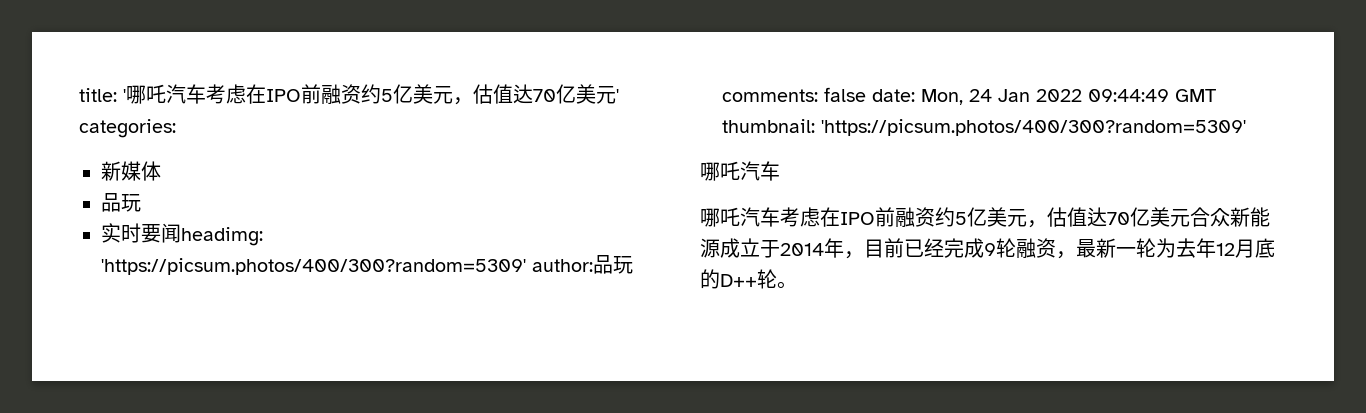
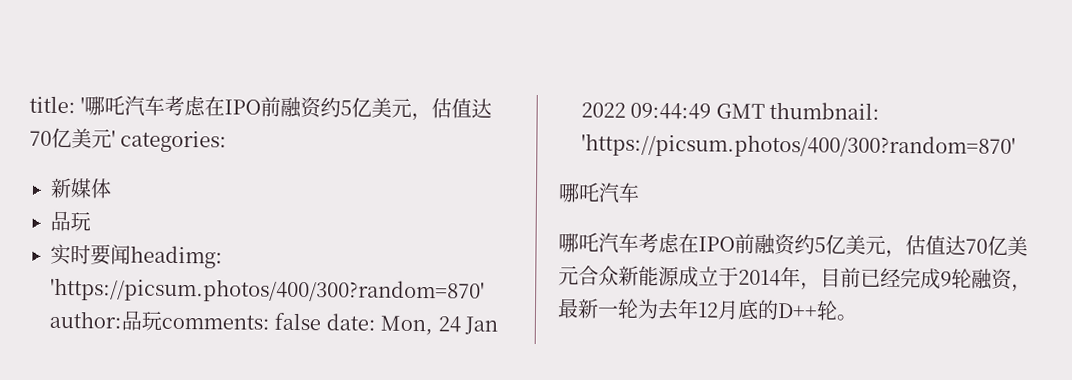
- 实时要闻headimg: 'https://picsum.photos/400/300?random=5309' author:品玩comments: false date: Mon, 24 Jan 2022 09:44:49 GMT thumbnail: 'https://picsum.photos/400/300?random=5309'
+ 实时要闻headimg: 'https://picsum.photos/400/300?random=870' author:品玩comments: false date: Mon, 24 Jan 2022 09:44:49 GMT thumbnail: 'https://picsum.photos/400/300?random=870'

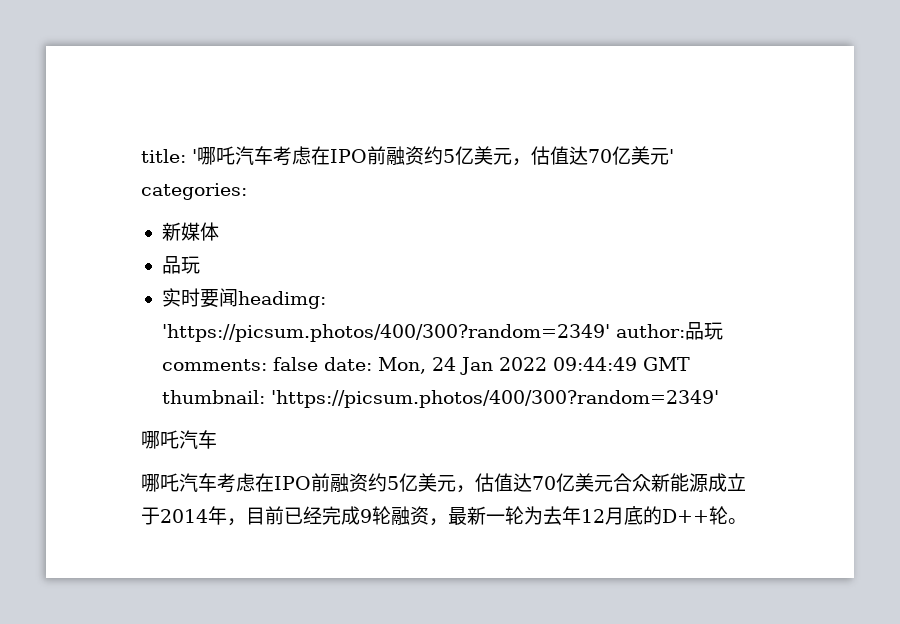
- 实时要闻headimg: 'https://picsum.photos/400/300?random=870' author:品玩comments: false date: Mon, 24 Jan 2022 09:44:49 GMT thumbnail: 'https://picsum.photos/400/300?random=870'
+ 实时要闻headimg: 'https://picsum.photos/400/300?random=2349' author:品玩comments: false date: Mon, 24 Jan 2022 09:44:49 GMT thumbnail: 'https://picsum.photos/400/300?random=2349'

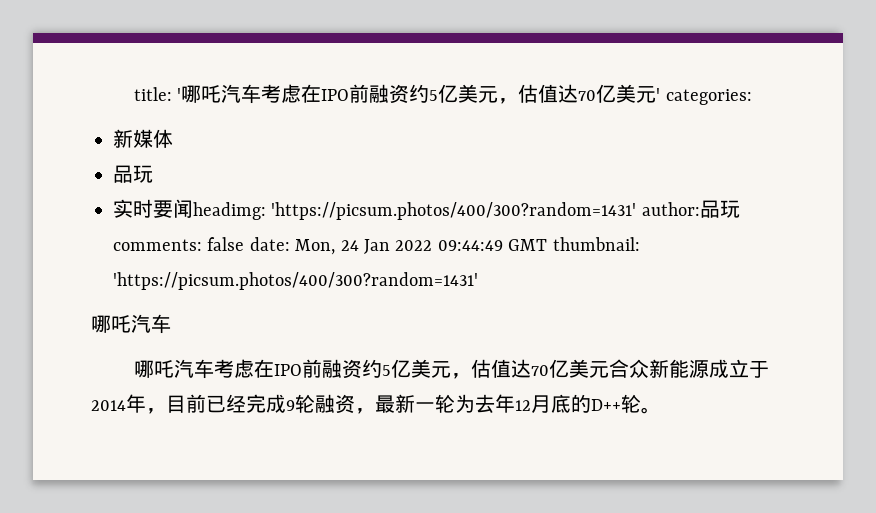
- 实时要闻headimg: 'https://picsum.photos/400/300?random=2349' author:品玩comments: false date: Mon, 24 Jan 2022 09:44:49 GMT thumbnail: 'https://picsum.photos/400/300?random=2349'
+ 实时要闻headimg: 'https://picsum.photos/400/300?random=1431' author:品玩comments: false date: Mon, 24 Jan 2022 09:44:49 GMT thumbnail: 'https://picsum.photos/400/300?random=1431'

